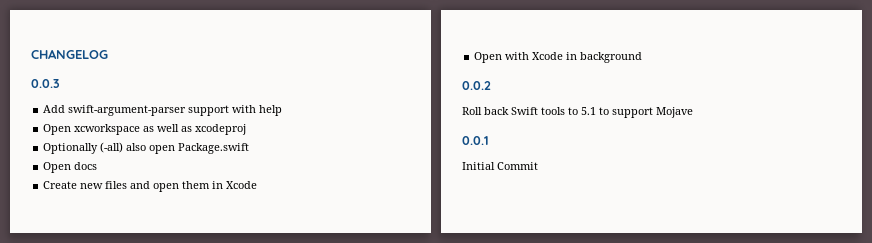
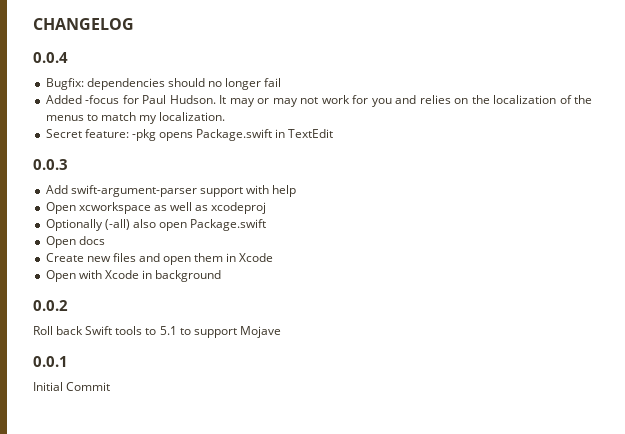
+ 0.0.4
+ Bugfix: dependencies should no longer fail
+ Added -focus for Paul Hudson. It may or may not work for you and relies on the localization of the menus to match my localization.
+ Secret feature: -pkg opens Package.swift in TextEdit

